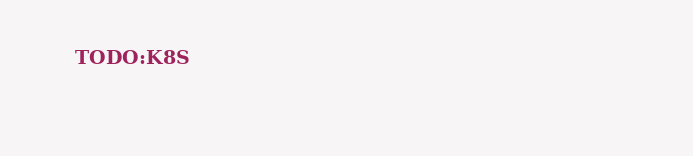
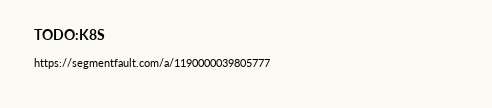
+ https://segmentfault.com/a/1190000039805777

